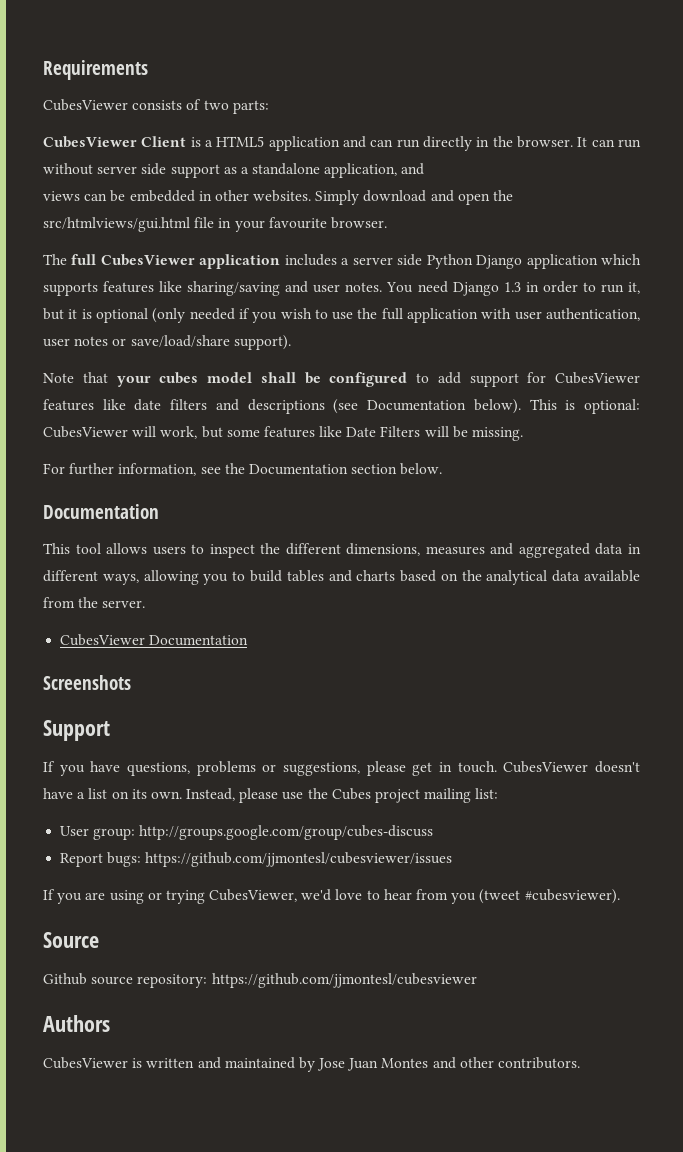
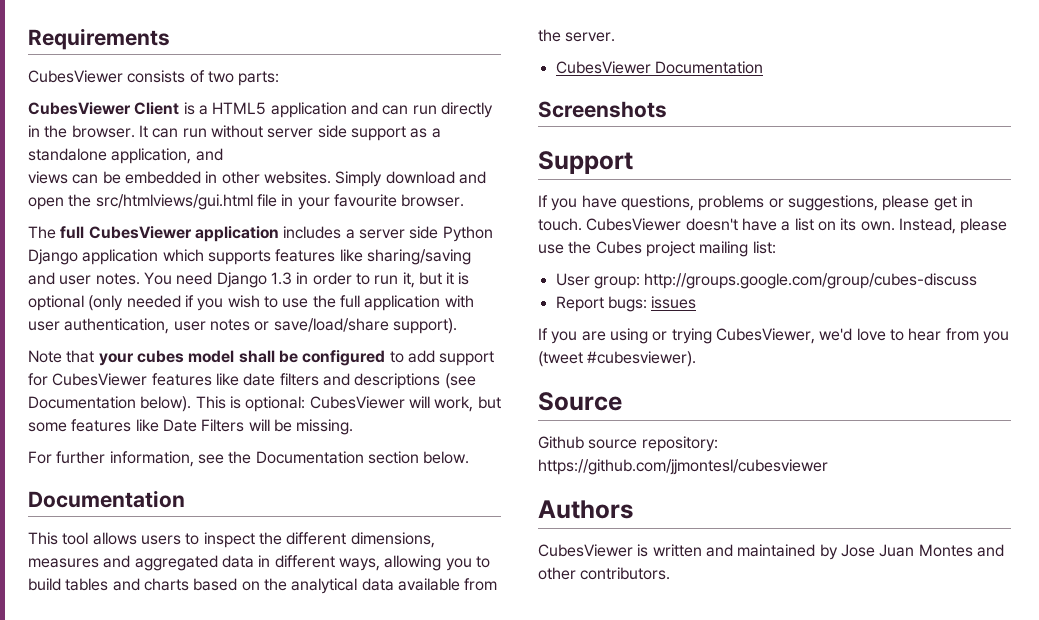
- Report bugs: https://github.com/jjmontesl/cubesviewer/issues
+ Report bugs: issues

